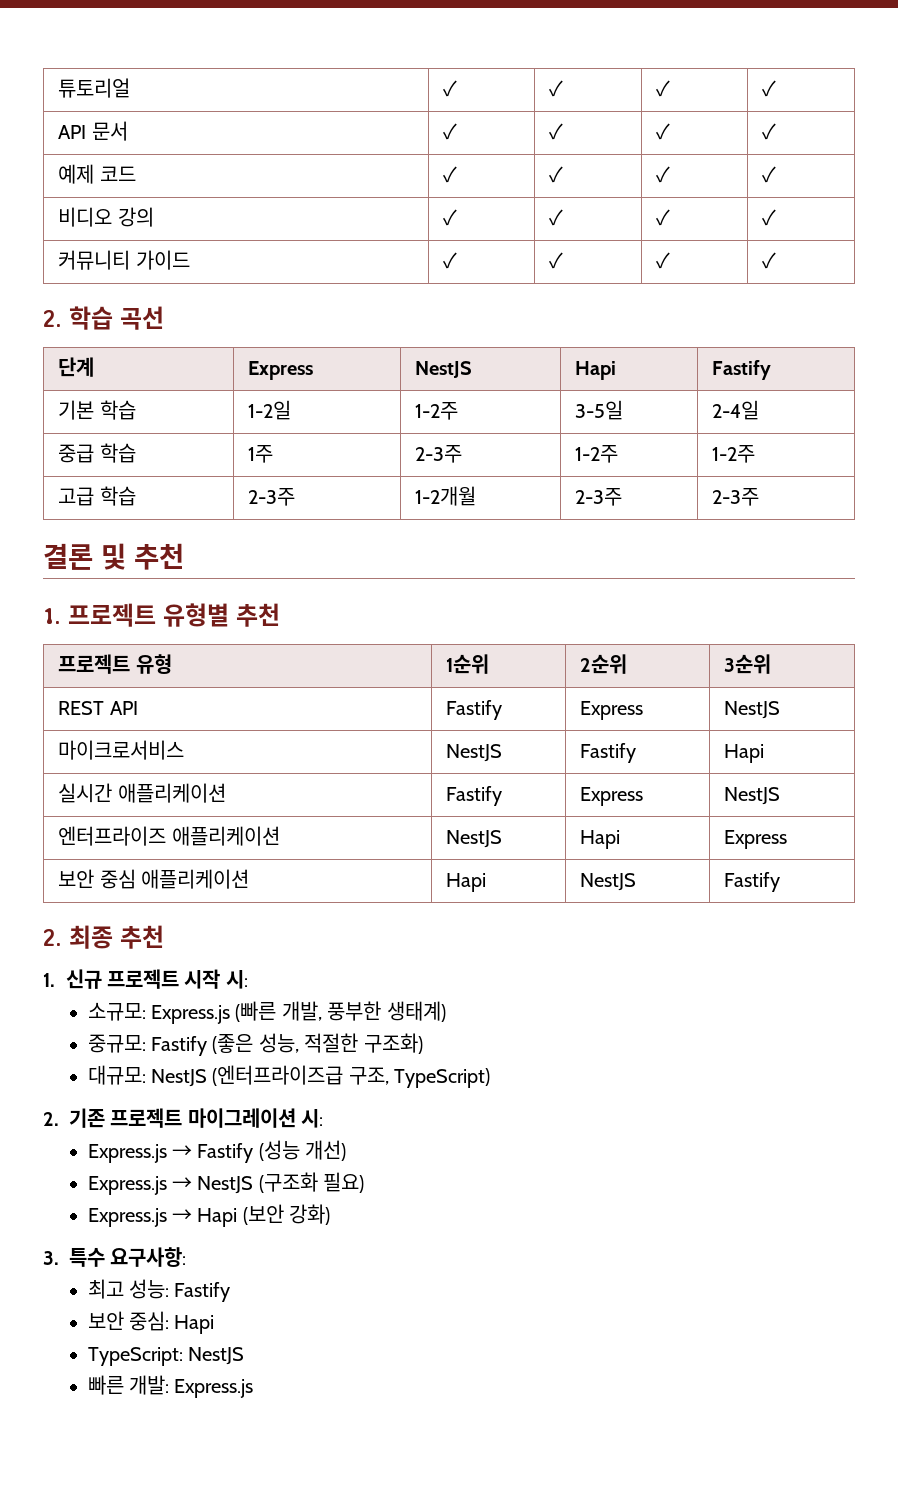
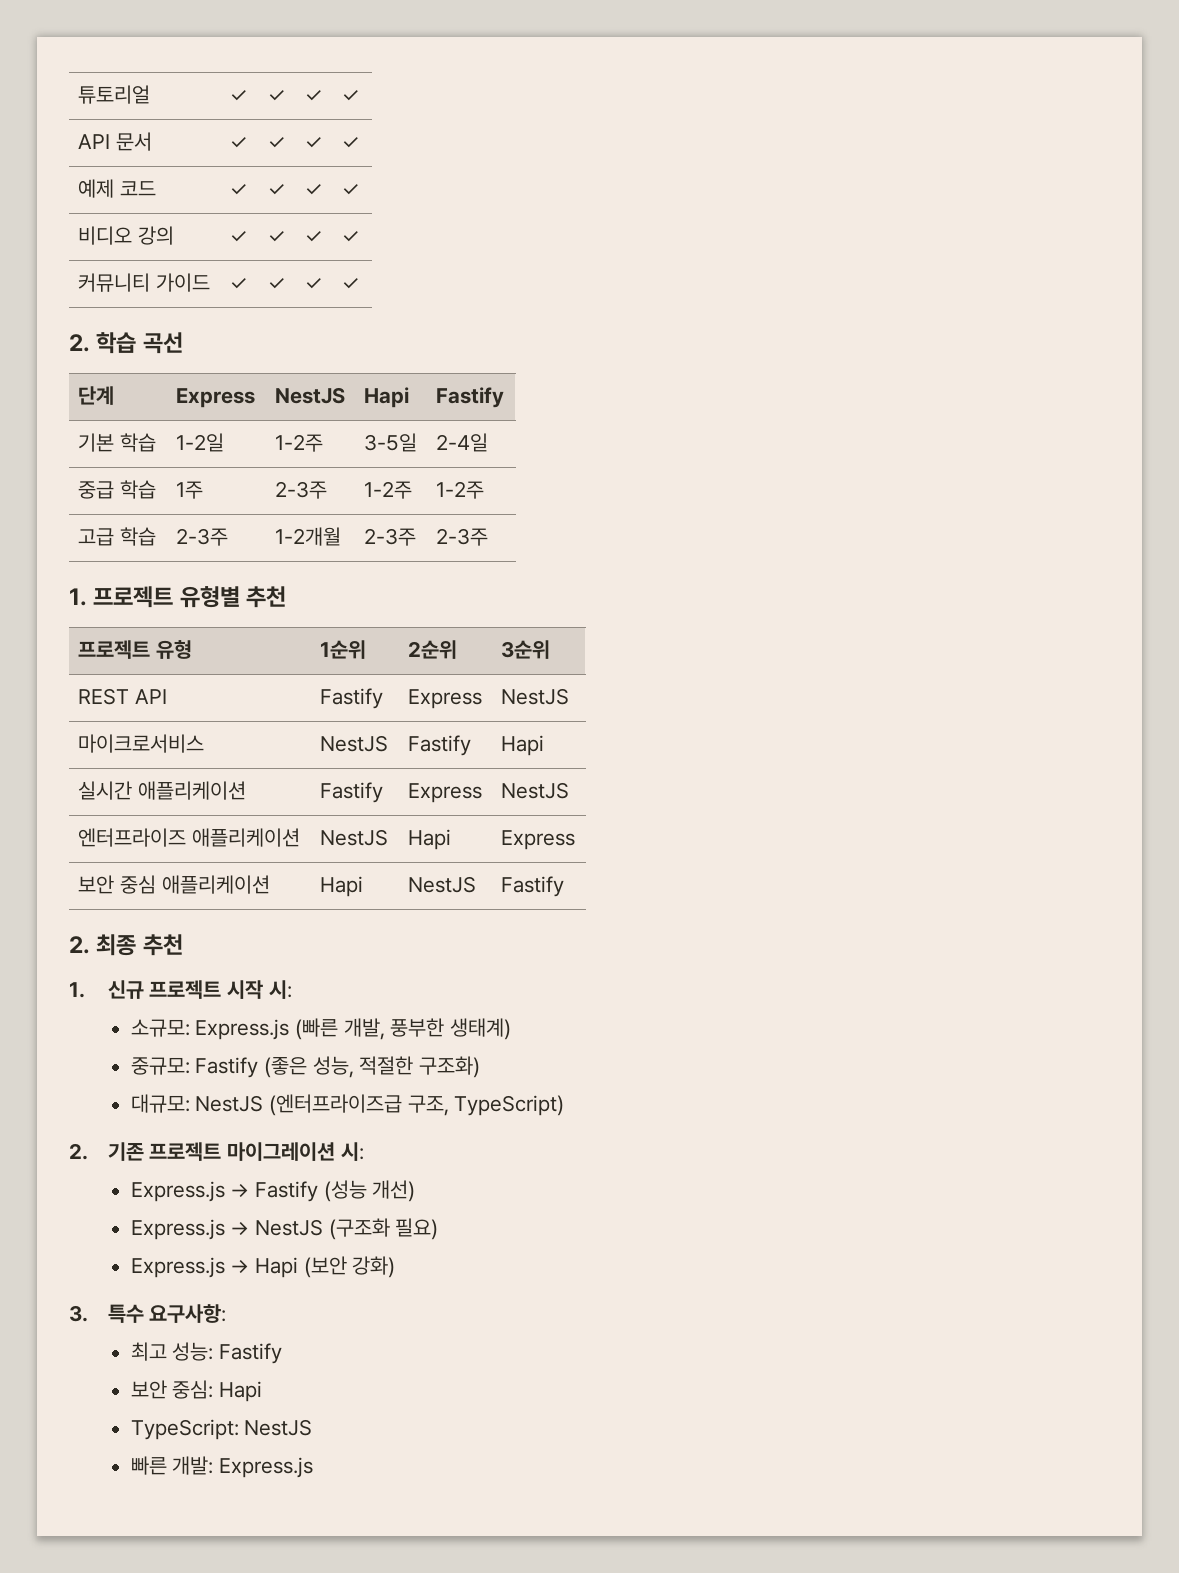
- 결론 및 추천

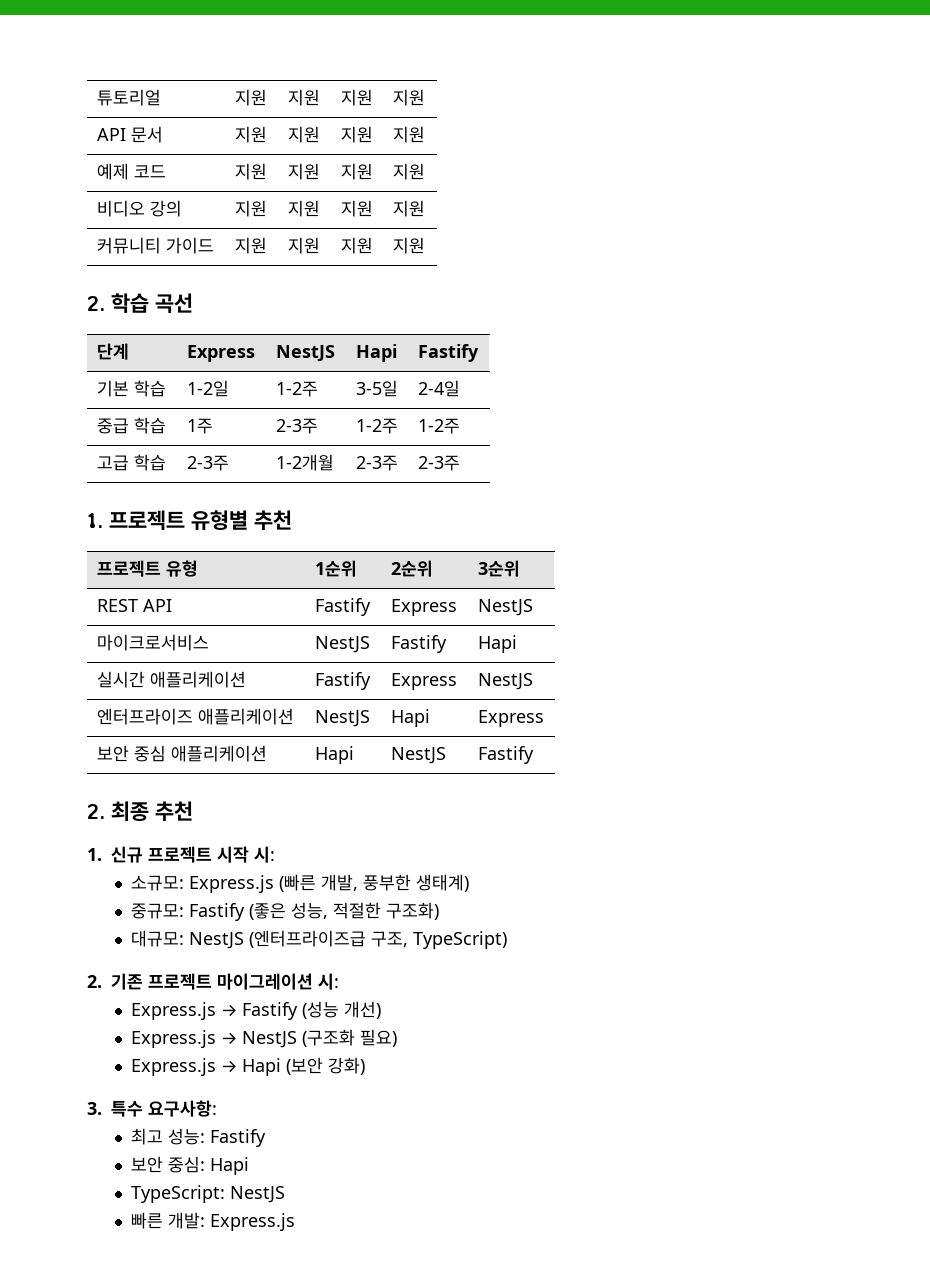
- 튜토리얼 | ✓ | ✓ | ✓ | ✓
- API 문서 | ✓ | ✓ | ✓ | ✓
- 예제 코드 | ✓ | ✓ | ✓ | ✓
- 비디오 강의 | ✓ | ✓ | ✓ | ✓
- 커뮤니티 가이드 | ✓ | ✓ | ✓ | ✓
+ 튜토리얼 | 지원 | 지원 | 지원 | 지원
+ API 문서 | 지원 | 지원 | 지원 | 지원
+ 예제 코드 | 지원 | 지원 | 지원 | 지원
+ 비디오 강의 | 지원 | 지원 | 지원 | 지원
+ 커뮤니티 가이드 | 지원 | 지원 | 지원 | 지원

